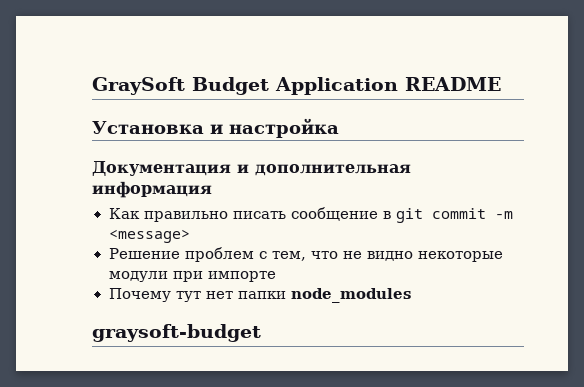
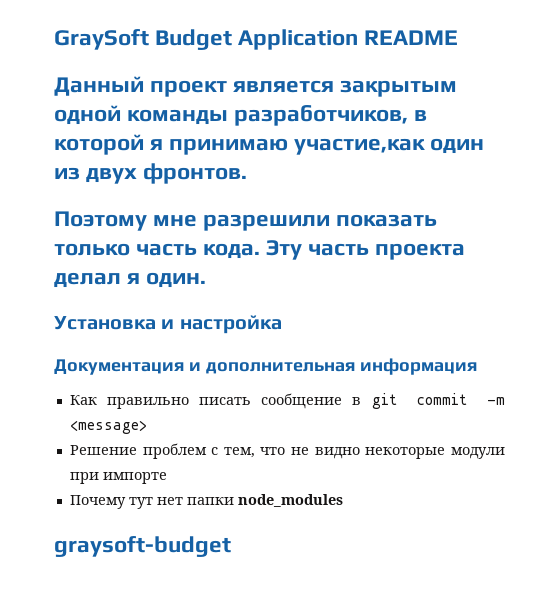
+ Данный проект является закрытым одной команды разработчиков, в которой я принимаю участие,как один из двух фронтов.
+ Поэтому мне разрешили показать только часть кода. Эту часть проекта делал я один.

